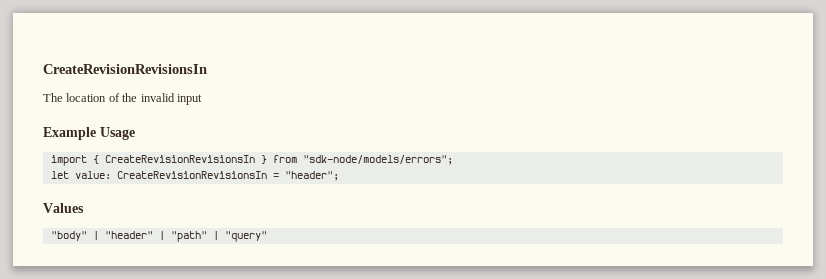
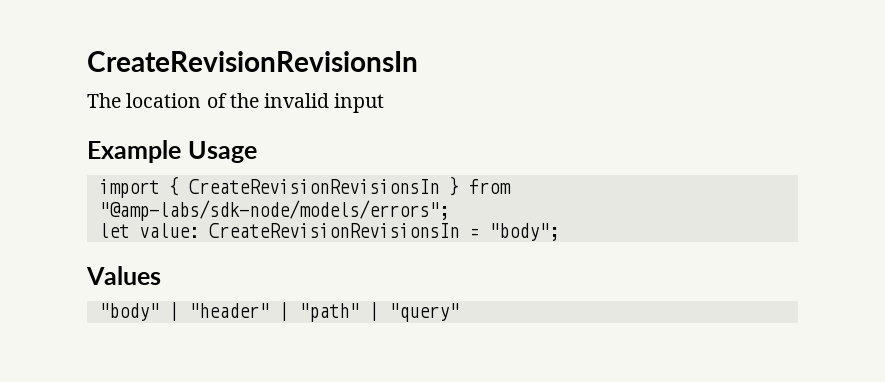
- import { CreateRevisionRevisionsIn } from "sdk-node/models/errors";
+ import { CreateRevisionRevisionsIn } from "@amp-labs/sdk-node/models/errors";
- let value: CreateRevisionRevisionsIn = "header";
+ let value: CreateRevisionRevisionsIn = "body";

